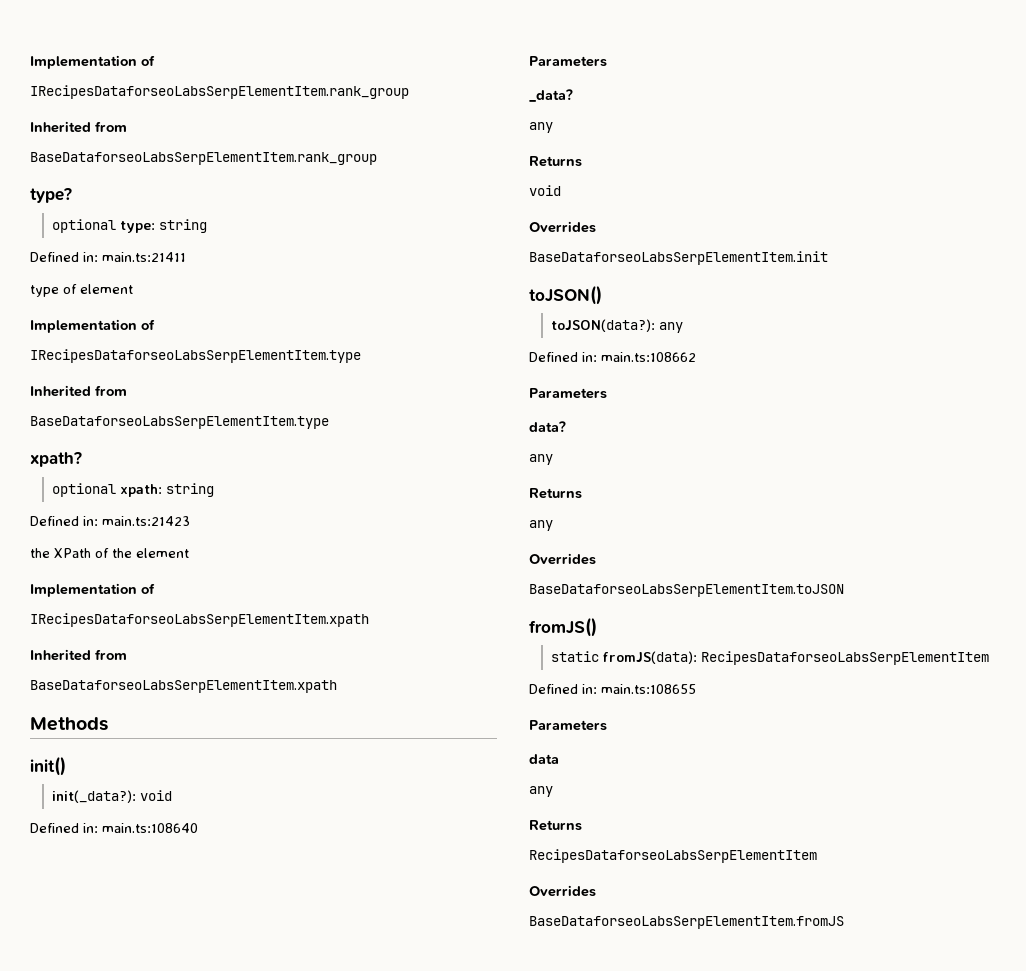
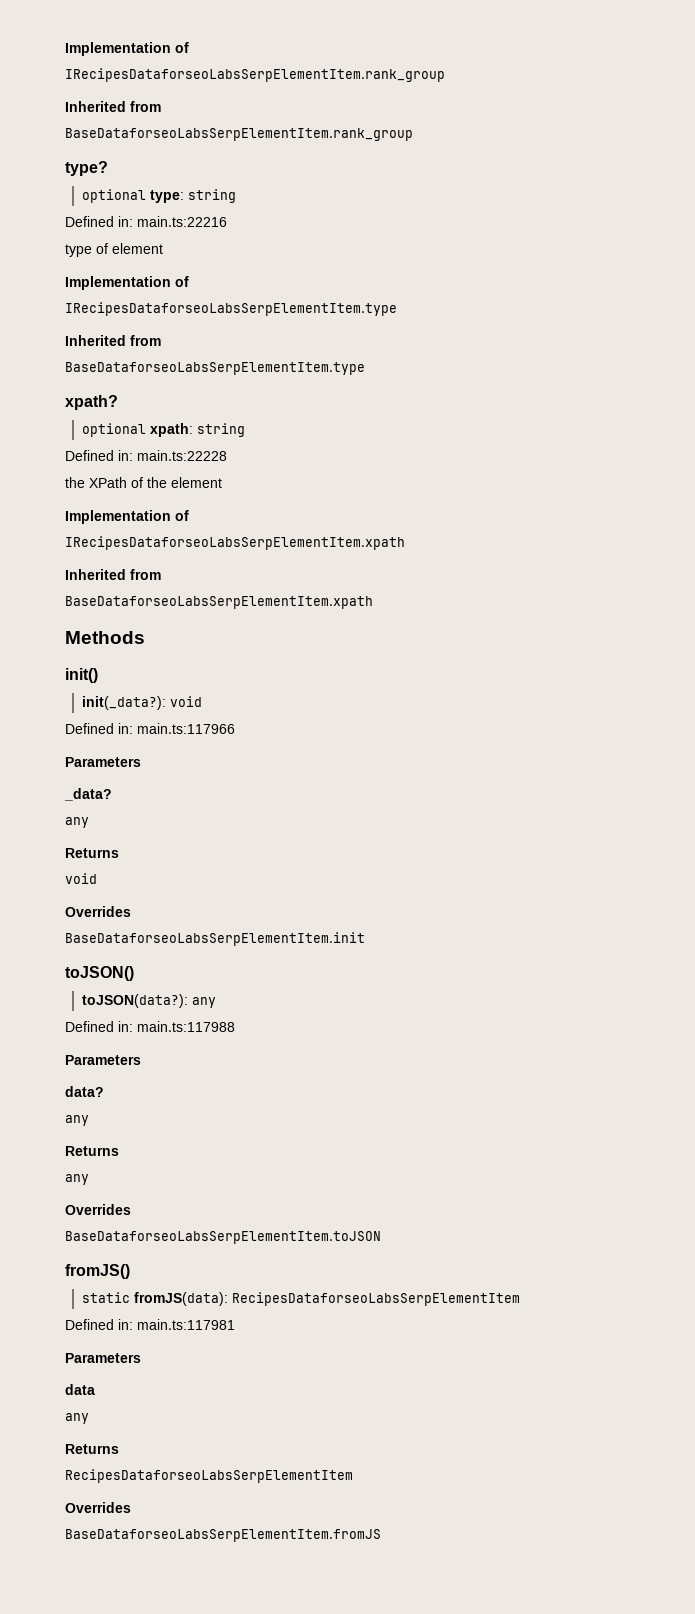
- Defined in: main.ts:21411
+ Defined in: main.ts:22216
- Defined in: main.ts:21423
+ Defined in: main.ts:22228
- Defined in: main.ts:108640
+ Defined in: main.ts:117966
- Defined in: main.ts:108662
+ Defined in: main.ts:117988
- Defined in: main.ts:108655
+ Defined in: main.ts:117981

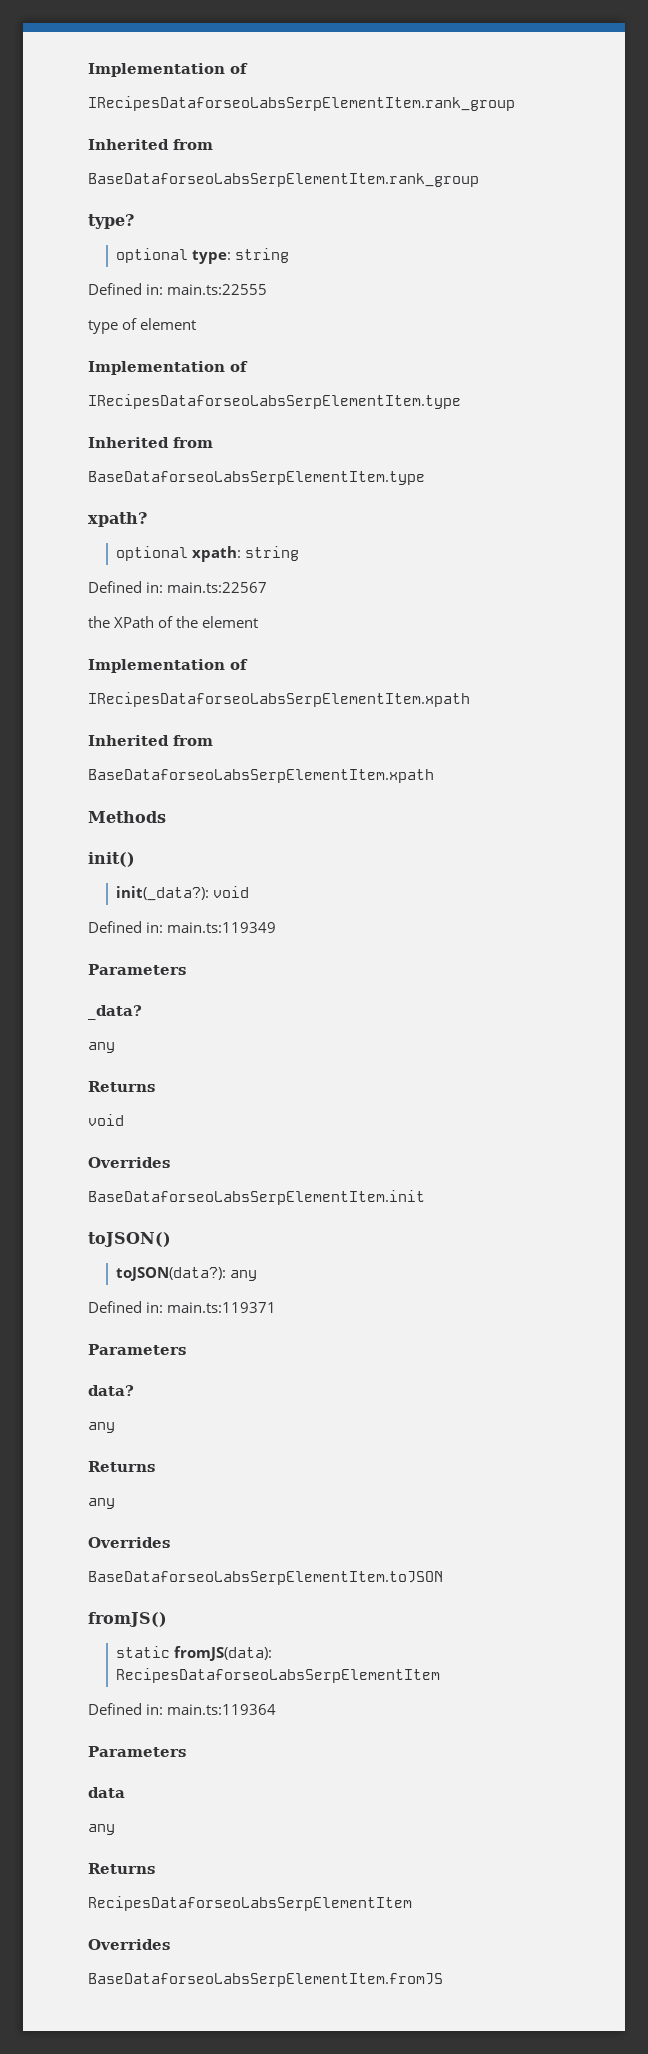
- Defined in: main.ts:22216
+ Defined in: main.ts:22555
- Defined in: main.ts:22228
+ Defined in: main.ts:22567
- Defined in: main.ts:117966
+ Defined in: main.ts:119349
- Defined in: main.ts:117988
+ Defined in: main.ts:119371
- Defined in: main.ts:117981
+ Defined in: main.ts:119364

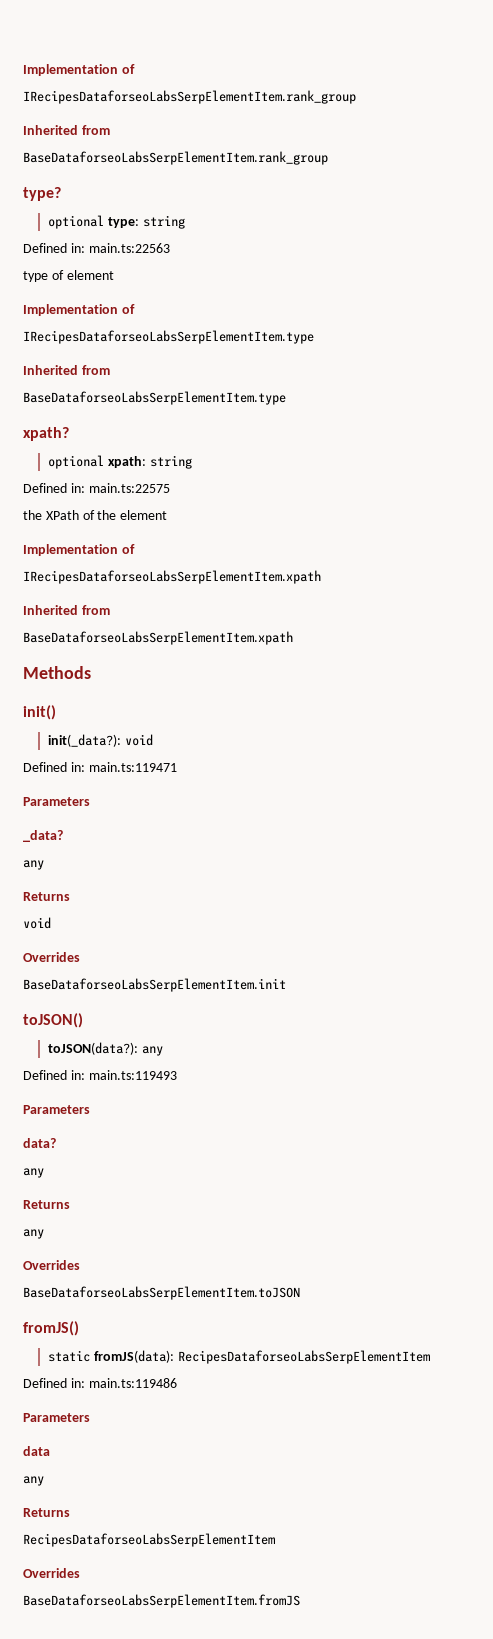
- Defined in: main.ts:22555
+ Defined in: main.ts:22563
- Defined in: main.ts:22567
+ Defined in: main.ts:22575
- Defined in: main.ts:119349
+ Defined in: main.ts:119471
- Defined in: main.ts:119371
+ Defined in: main.ts:119493
- Defined in: main.ts:119364
+ Defined in: main.ts:119486

